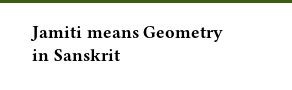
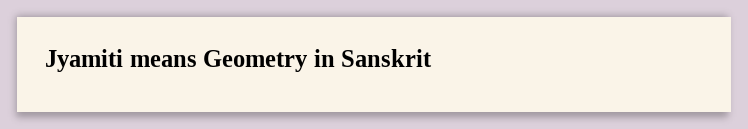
- Jamiti means Geometry in Sanskrit
+ Jyamiti means Geometry in Sanskrit

